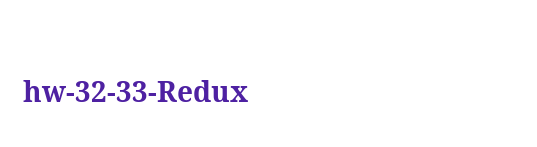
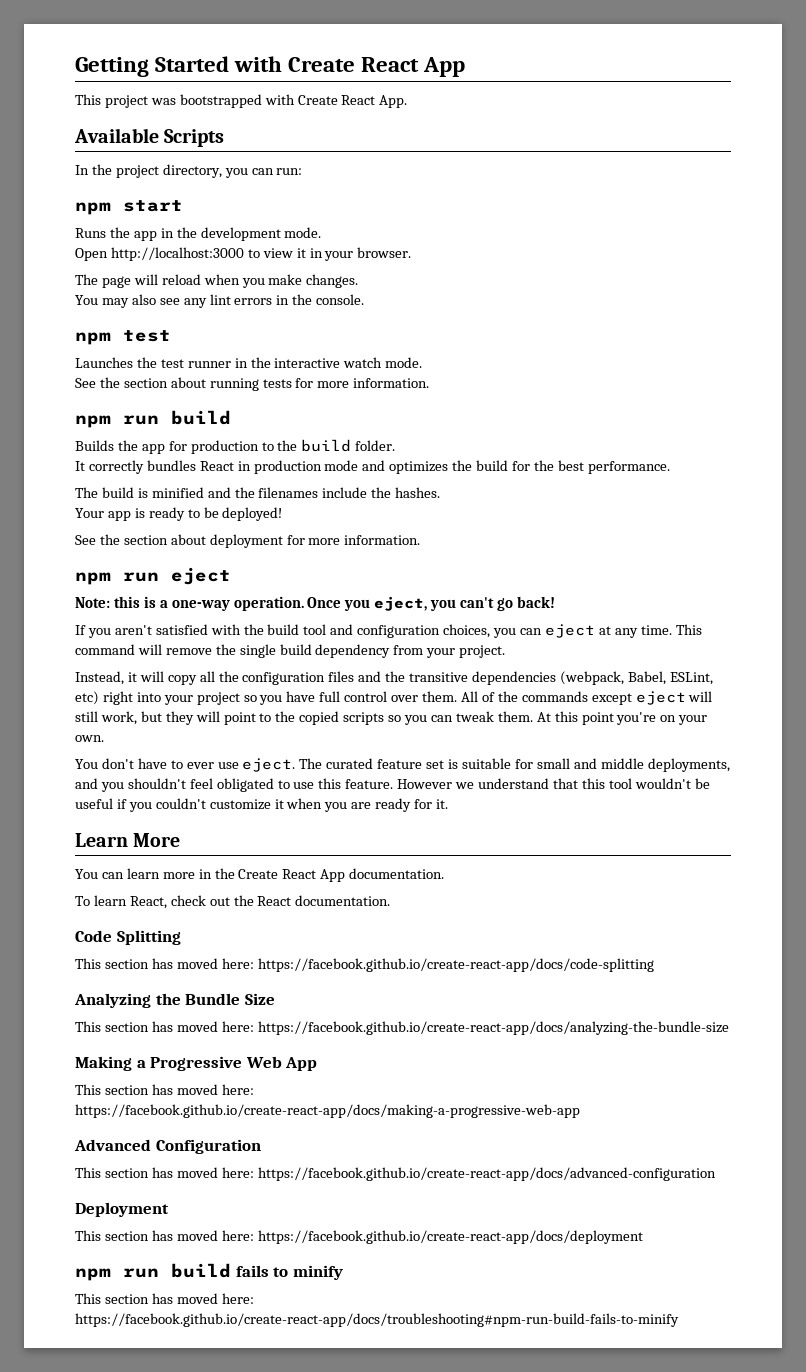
- hw-32-33-Redux
+ Getting Started with Create React App
+ This project was bootstrapped with Create React App.
+ Available Scripts
+ In the project directory, you can run:
+ npm start
+ Runs the app in the development mode.
+ Open http://localhost:3000 to view it in your browser.
+ The page will reload when you make changes.
+ You may also see any lint errors in the console.
+ npm test
+ Launches the test runner in the interactive watch mode.
+ See the section about running tests for more information.
+ npm run build
+ Builds the app for production to the build folder.
+ It correctly bundles React in production mode and optimizes the build for the best performance.
+ The build is minified and the filenames include the hashes.
+ Your app is ready to be deployed!
+ See the section about deployment for more information.
+ npm run eject
+ Note: this is a one-way operation. Once you eject, you can't go back!
+ If you aren't satisfied with the build tool and configuration choices, you can eject at any time. This command will remove the single build dependency from your project.
+ Instead, it will copy all the configuration files and the transitive dependencies (webpack, Babel, ESLint, etc) right into your project so you have full control over them. All of the commands except eject will still work, but they will point to the copied scripts so you can tweak them. At this point you're on your own.
+ You don't have to ever use eject. The curated feature set is suitable for small and middle deployments, and you shouldn't feel obligated to use this feature. However we understand that this tool wouldn't be useful if you couldn't customize it when you are ready for it.
+ Learn More
+ You can learn more in the Create React App documentation.
+ To learn React, check out the React documentation.
+ Code Splitting
+ This section has moved here: https://facebook.github.io/create-react-app/docs/code-splitting
+ Analyzing the Bundle Size
+ This section has moved here: https://facebook.github.io/create-react-app/docs/analyzing-the-bundle-size
+ Making a Progressive Web App
+ This section has moved here: https://facebook.github.io/create-react-app/docs/making-a-progressive-web-app
+ Advanced Configuration
+ This section has moved here: https://facebook.github.io/create-react-app/docs/advanced-configuration
+ Deployment
+ This section has moved here: https://facebook.github.io/create-react-app/docs/deployment
+ npm run build fails to minify
+ This section has moved here: https://facebook.github.io/create-react-app/docs/troubleshooting#npm-run-build-fails-to-minify

